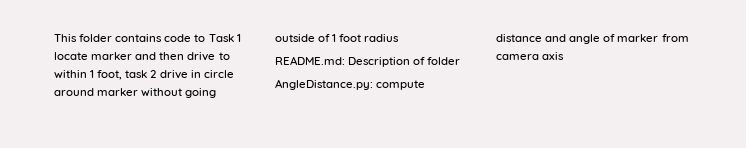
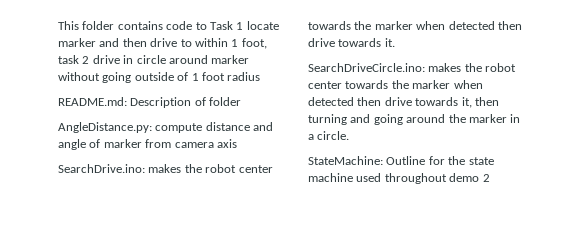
+ SearchDrive.ino: makes the robot center towards the marker when detected then drive towards it.
+ SearchDriveCircle.ino: makes the robot center towards the marker when detected then drive towards it, then turning and going around the marker in a circle.
+ StateMachine: Outline for the state machine used throughout demo 2

